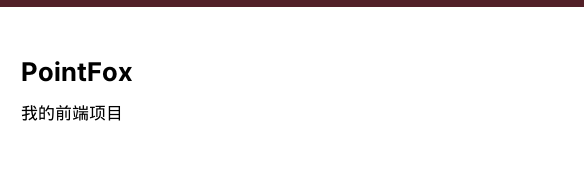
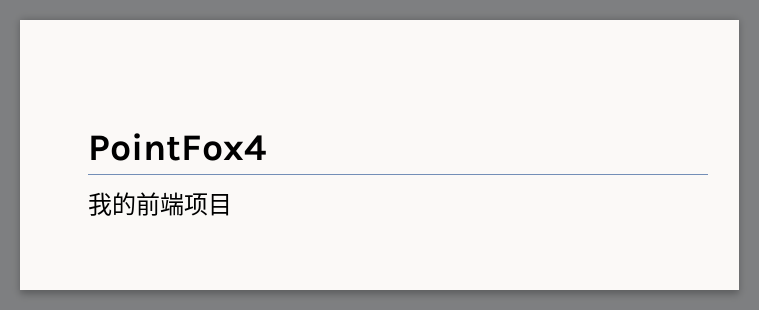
- PointFox
+ PointFox4

